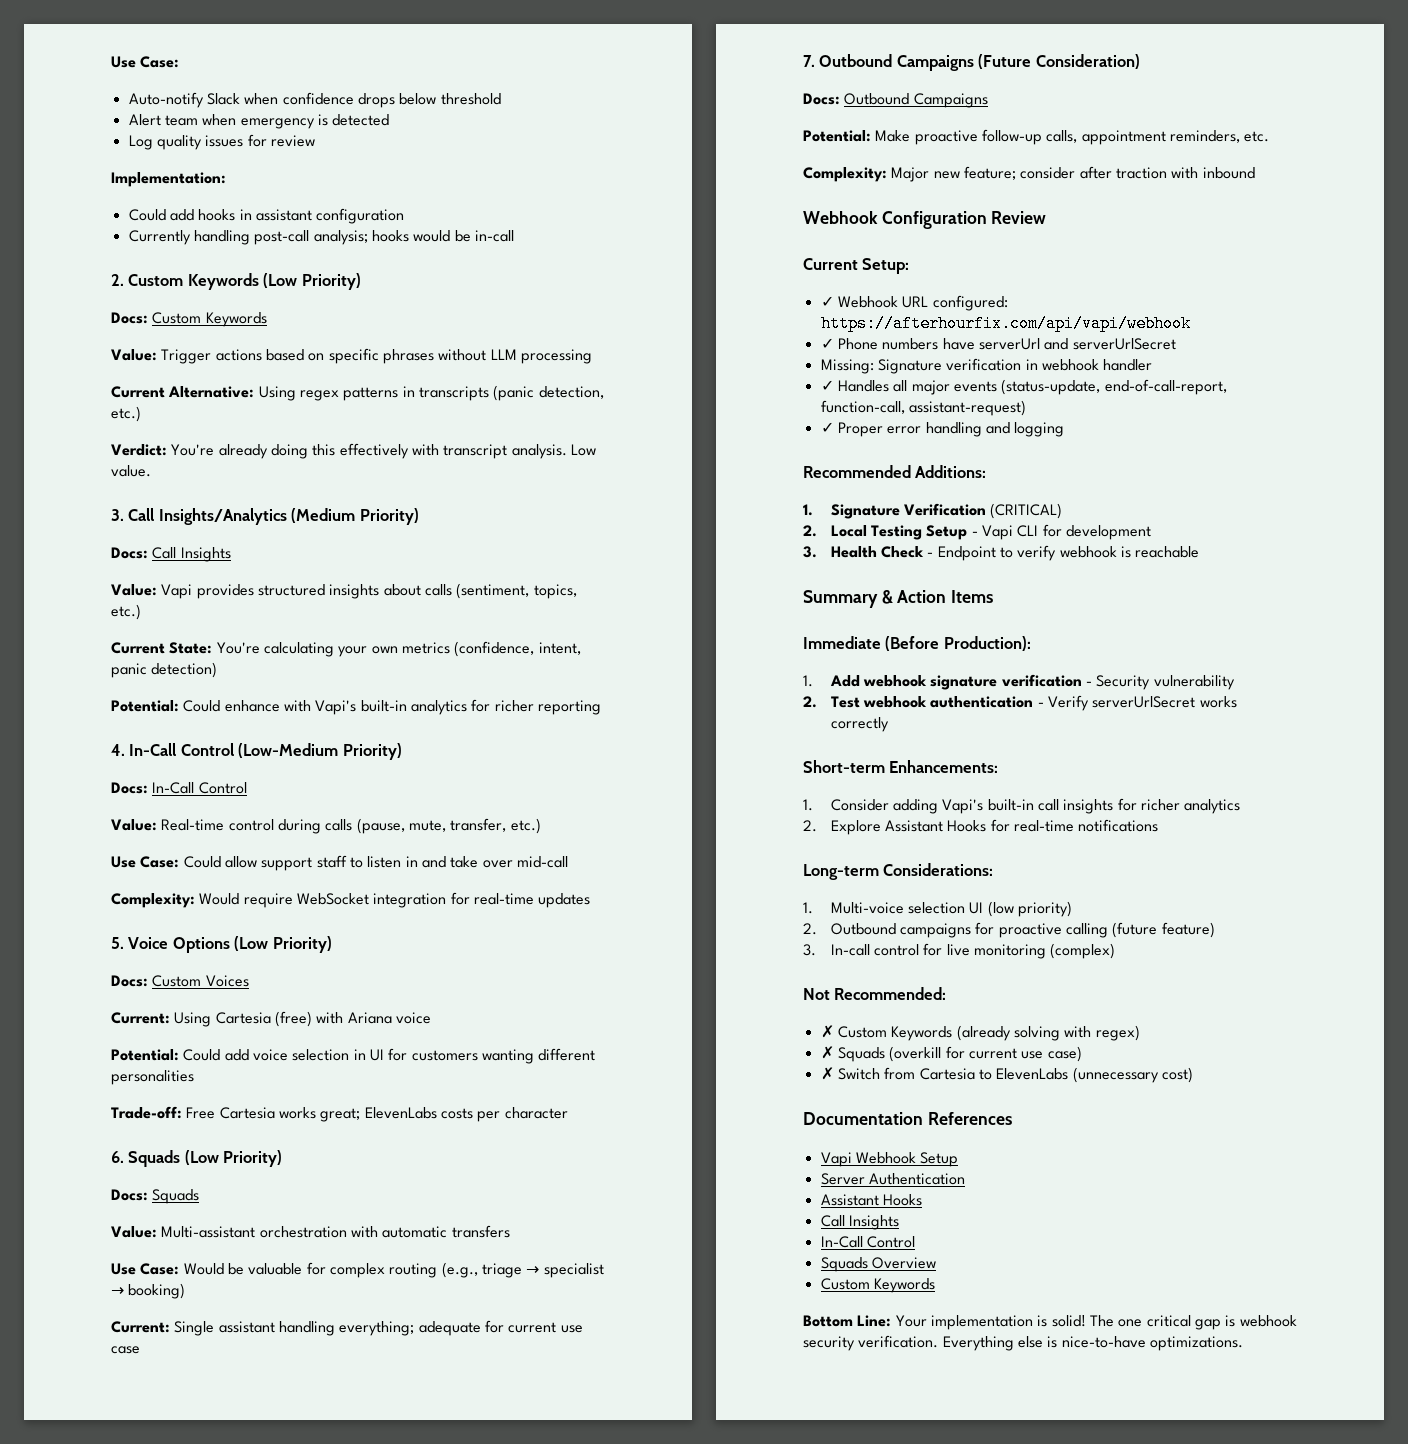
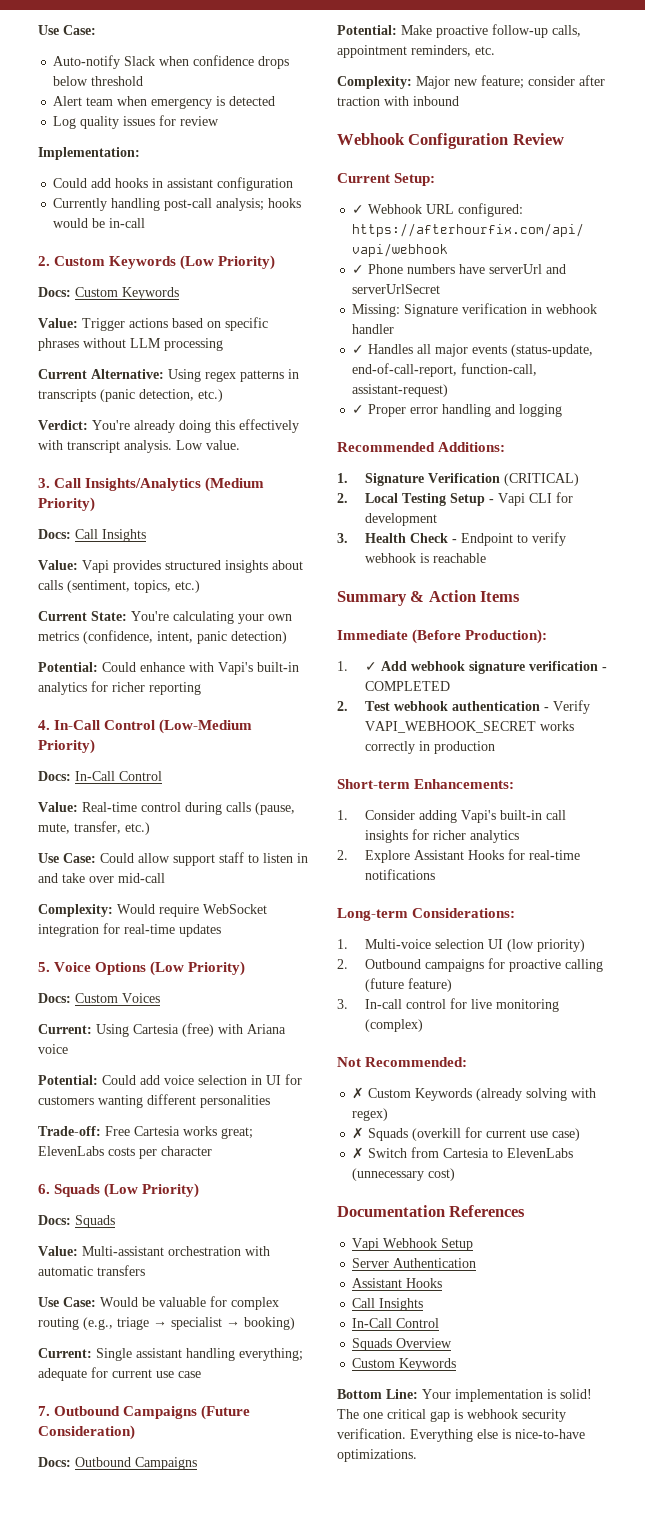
- 1. Add webhook signature verification - Security vulnerability
+ 1. ✓ Add webhook signature verification - COMPLETED
- 2. Test webhook authentication - Verify serverUrlSecret works correctly
+ 2. Test webhook authentication - Verify VAPI_WEBHOOK_SECRET works correctly in production

